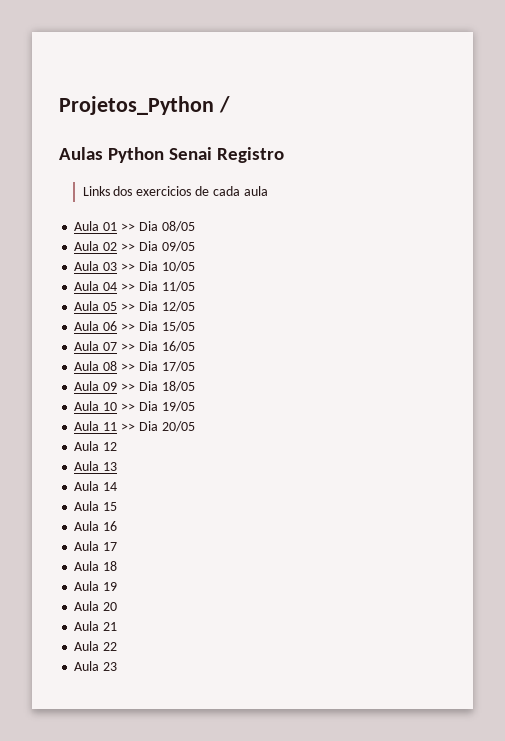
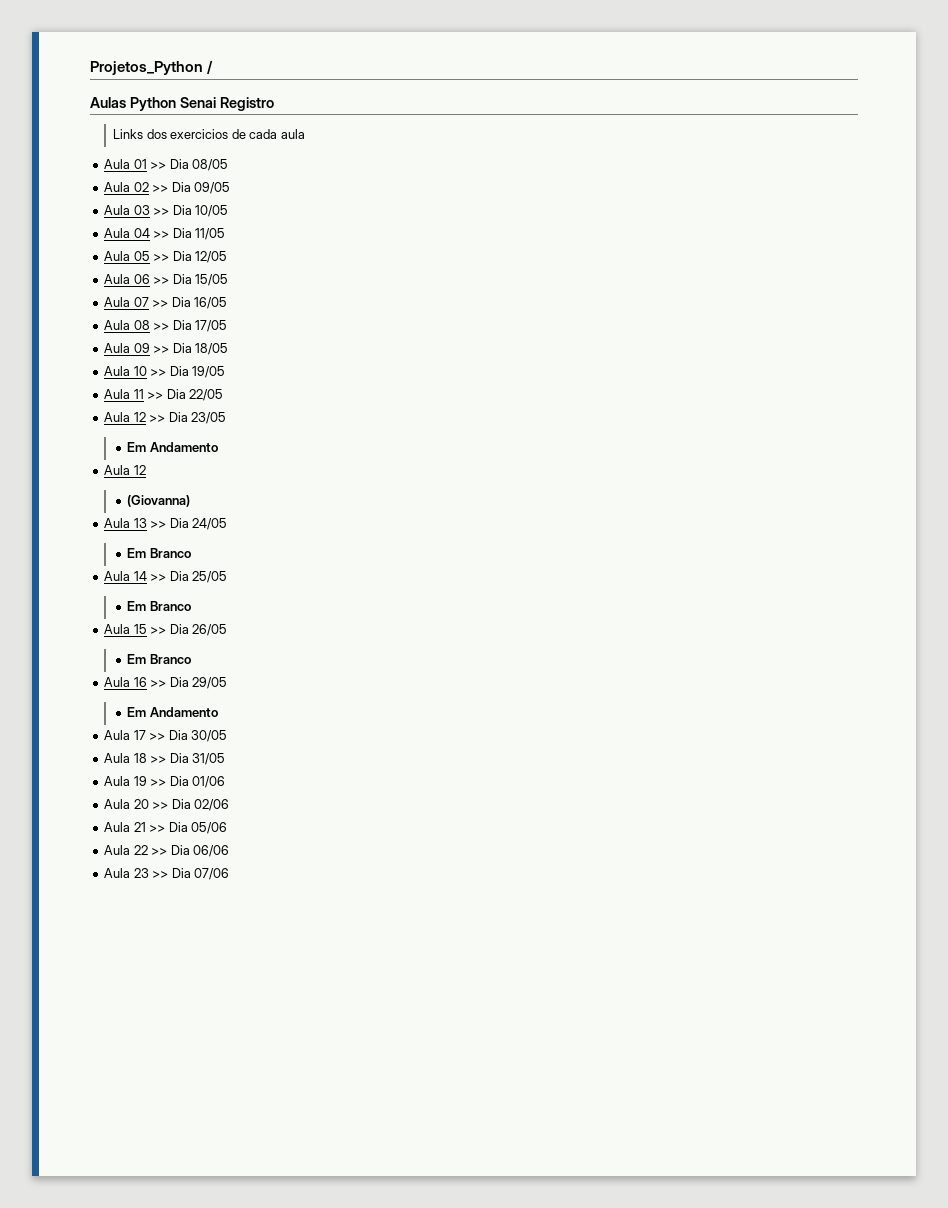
- Aula 11 >> Dia 20/05
+ Aula 11 >> Dia 22/05
+ Aula 12 >> Dia 23/05
+ Em Andamento
  Aula 12
+ (Giovanna)
- Aula 13
- Aula 14
- Aula 15
- Aula 16
+ Aula 13 >> Dia 24/05
+ Em Branco
+ Aula 14 >> Dia 25/05
+ Em Branco
+ Aula 15 >> Dia 26/05
+ Em Branco
+ Aula 16 >> Dia 29/05
+ Em Andamento
- Aula 17
+ Aula 17 >> Dia 30/05
- Aula 18
+ Aula 18 >> Dia 31/05
- Aula 19
+ Aula 19 >> Dia 01/06
- Aula 20
+ Aula 20 >> Dia 02/06
- Aula 21
+ Aula 21 >> Dia 05/06
- Aula 22
+ Aula 22 >> Dia 06/06
- Aula 23
+ Aula 23 >> Dia 07/06

